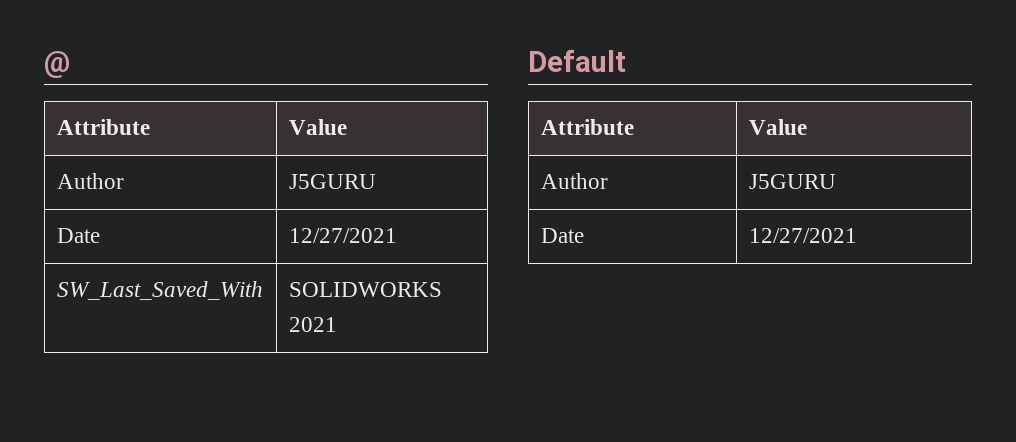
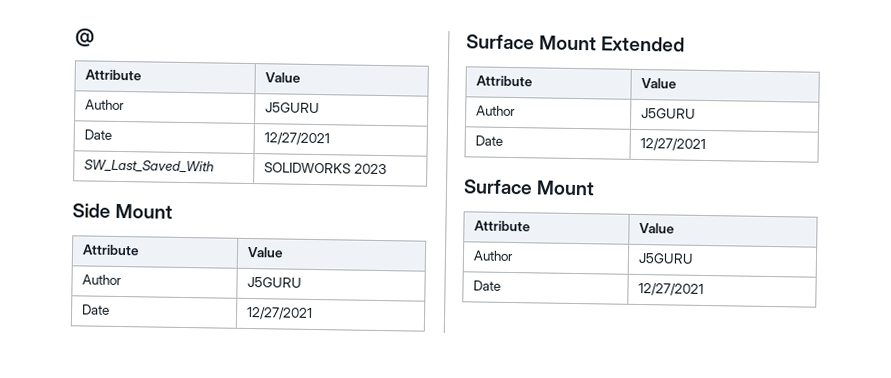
- SW_Last_Saved_With | SOLIDWORKS 2021
- Default
+ SW_Last_Saved_With | SOLIDWORKS 2023
+ Side Mount
+ Attribute | Value
+ Author | J5GURU
+ Date | 12/27/2021
+ Surface Mount Extended
+ Attribute | Value
+ Author | J5GURU
+ Date | 12/27/2021
+ Surface Mount

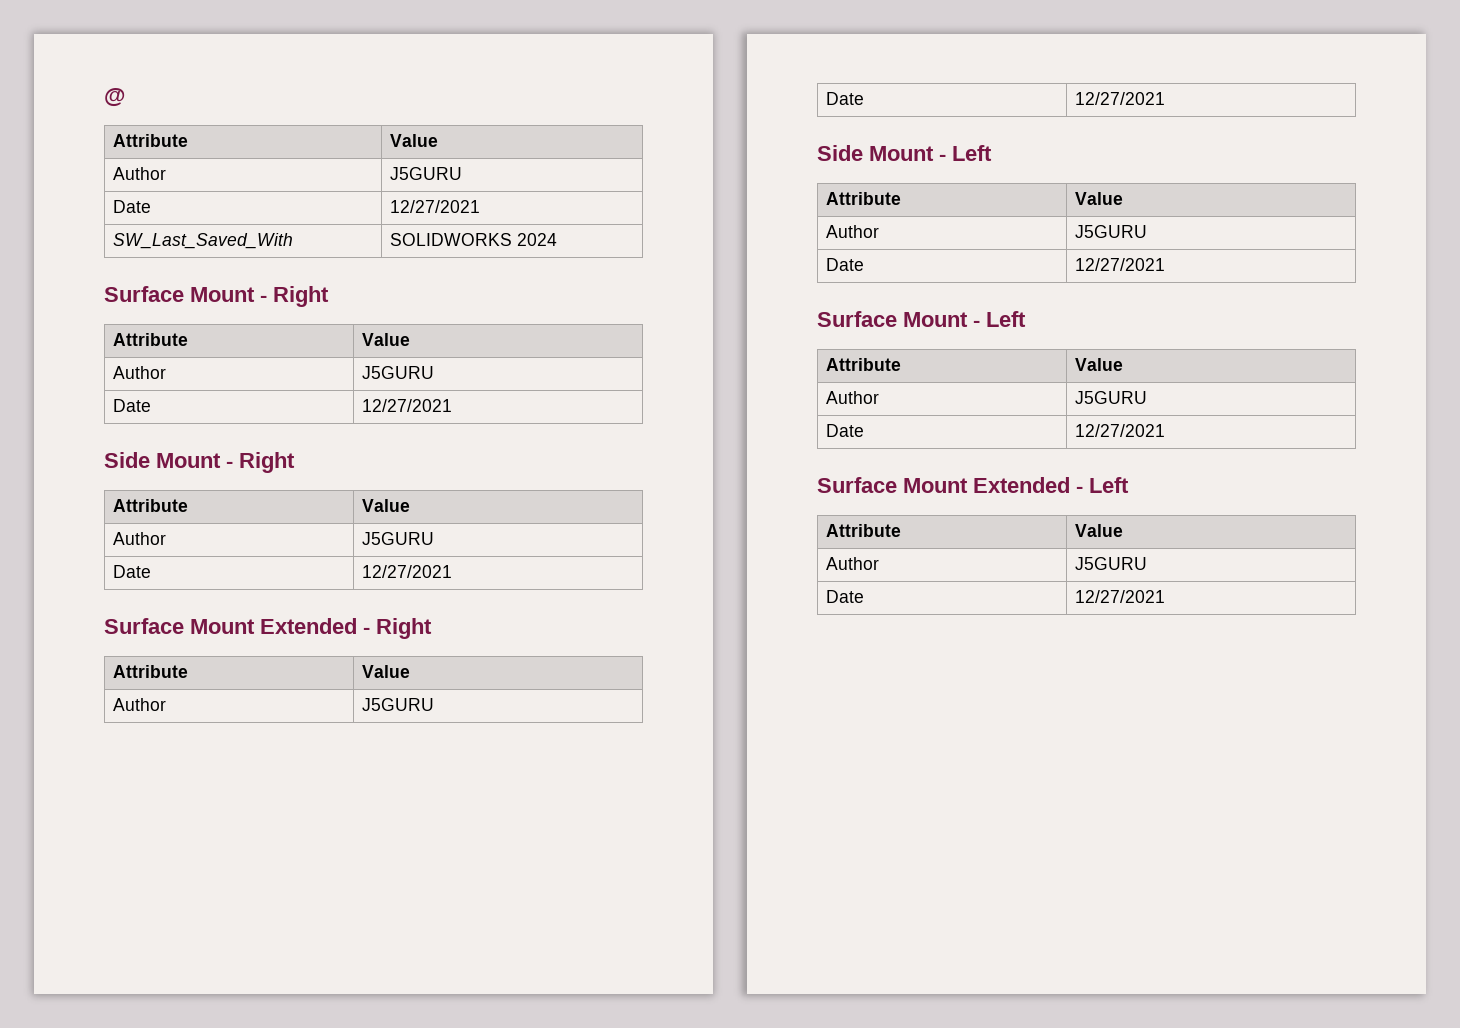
- SW_Last_Saved_With | SOLIDWORKS 2023
- Side Mount
+ SW_Last_Saved_With | SOLIDWORKS 2024
+ Surface Mount - Right
  Attribute | Value
  Author | J5GURU
  Date | 12/27/2021
- Surface Mount Extended
+ Side Mount - Right
  Attribute | Value
  Author | J5GURU
  Date | 12/27/2021
- Surface Mount
+ Surface Mount Extended - Right
+ Attribute | Value
+ Author | J5GURU
+ Date | 12/27/2021
+ Side Mount - Left
+ Attribute | Value
+ Author | J5GURU
+ Date | 12/27/2021
+ Surface Mount - Left
+ Attribute | Value
+ Author | J5GURU
+ Date | 12/27/2021
+ Surface Mount Extended - Left

